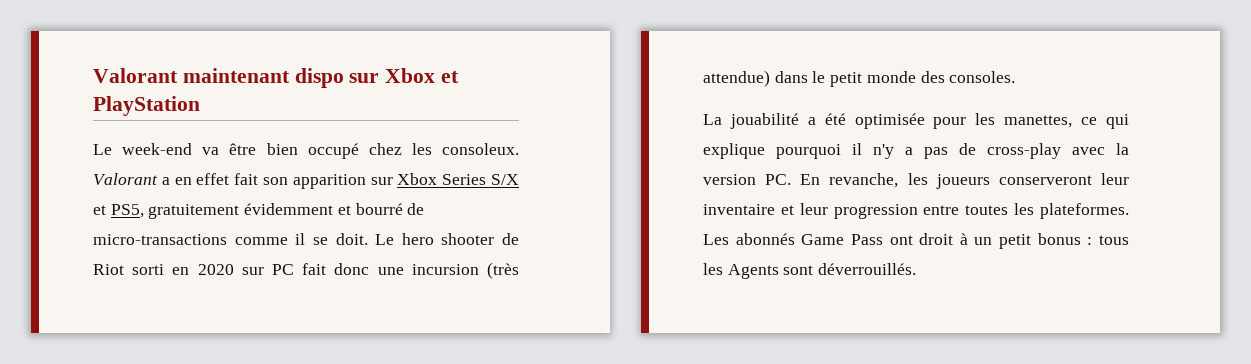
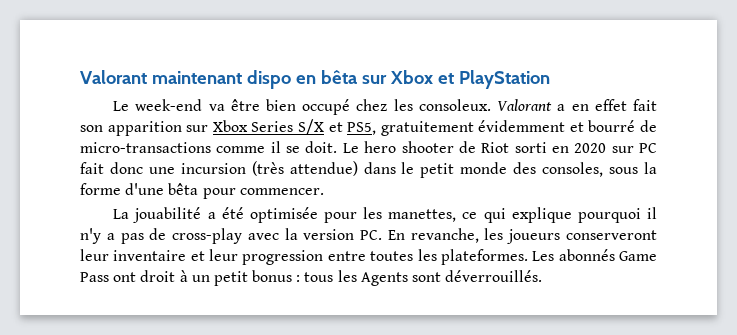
- Valorant maintenant dispo sur Xbox et PlayStation
+ Valorant maintenant dispo en bêta sur Xbox et PlayStation
- Le hero shooter de Riot sorti en 2020 sur PC fait donc une incursion (très attendue) dans le petit monde des consoles.
+ Le hero shooter de Riot sorti en 2020 sur PC fait donc une incursion (très attendue) dans le petit monde des consoles, sous la forme d'une bêta pour commencer.

